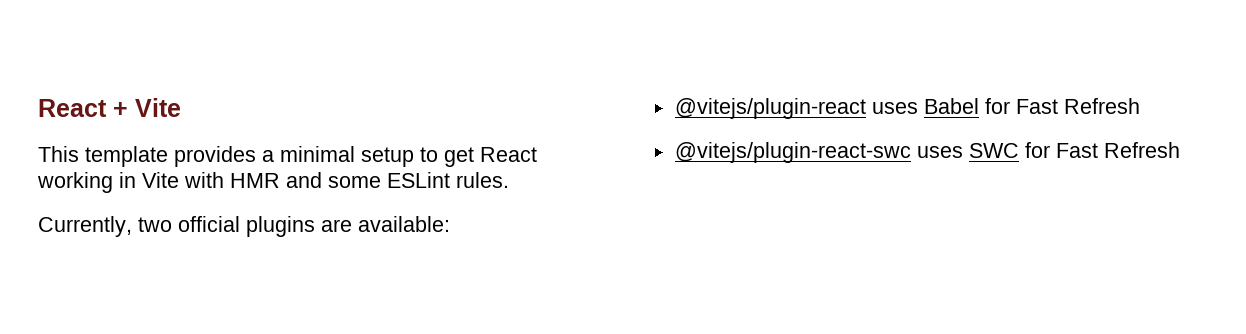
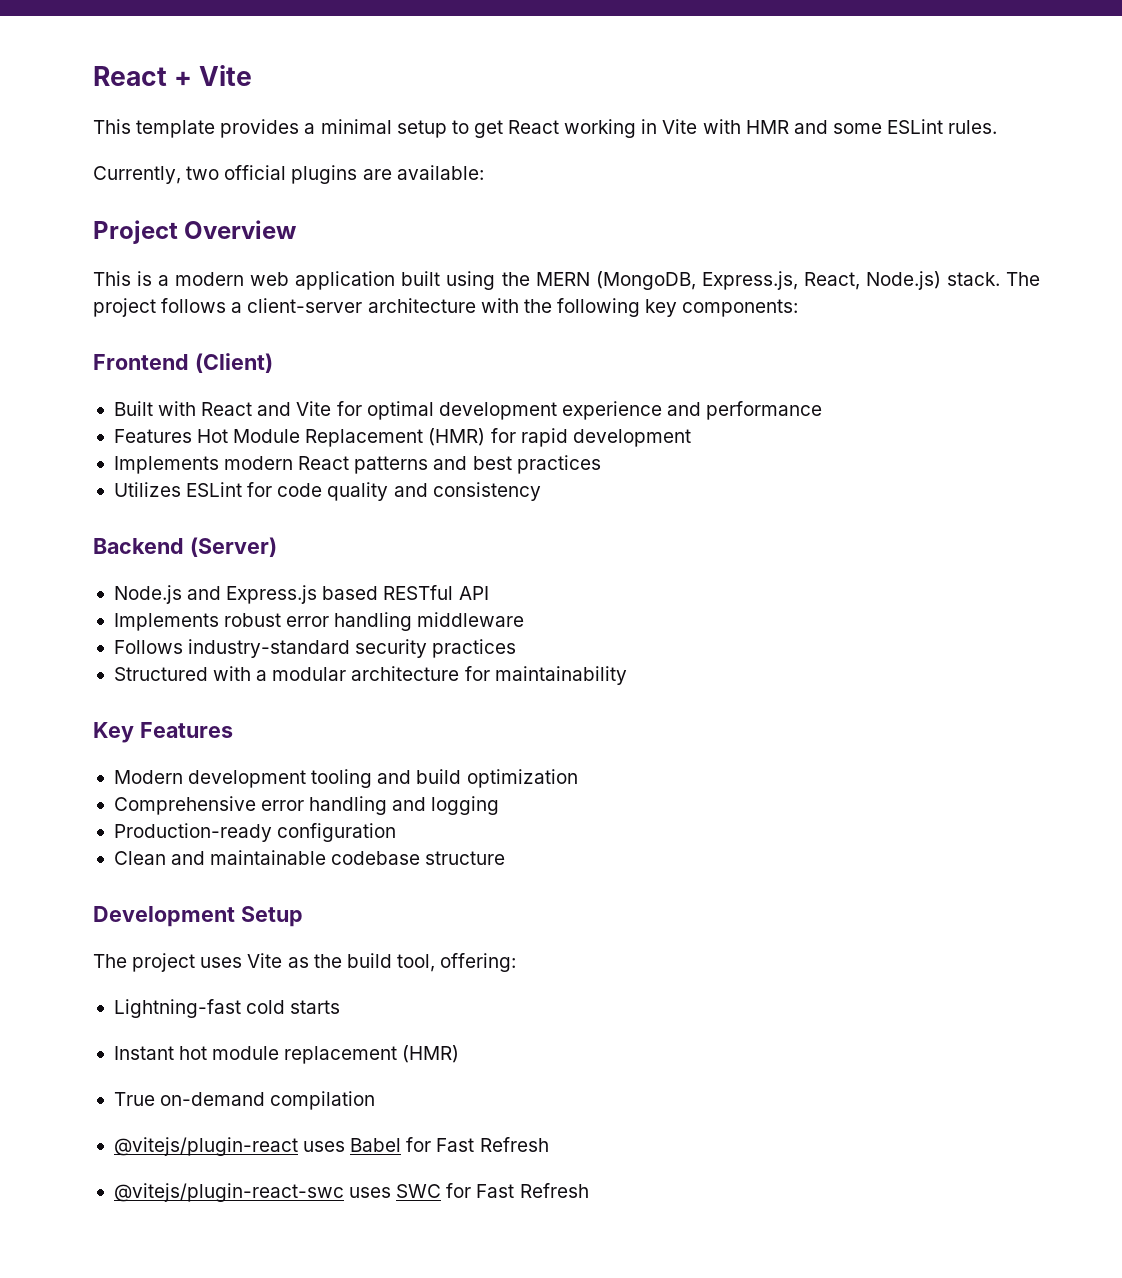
+ Project Overview
+ This is a modern web application built using the MERN (MongoDB, Express.js, React, Node.js) stack. The project follows a client-server architecture with the following key components:
+ Frontend (Client)
+ Built with React and Vite for optimal development experience and performance
+ Features Hot Module Replacement (HMR) for rapid development
+ Implements modern React patterns and best practices
+ Utilizes ESLint for code quality and consistency
+ Backend (Server)
+ Node.js and Express.js based RESTful API
+ Implements robust error handling middleware
+ Follows industry-standard security practices
+ Structured with a modular architecture for maintainability
+ Key Features
+ Modern development tooling and build optimization
+ Comprehensive error handling and logging
+ Production-ready configuration
+ Clean and maintainable codebase structure
+ Development Setup
+ The project uses Vite as the build tool, offering:
+ Lightning-fast cold starts
+ Instant hot module replacement (HMR)
+ True on-demand compilation

